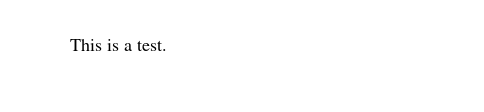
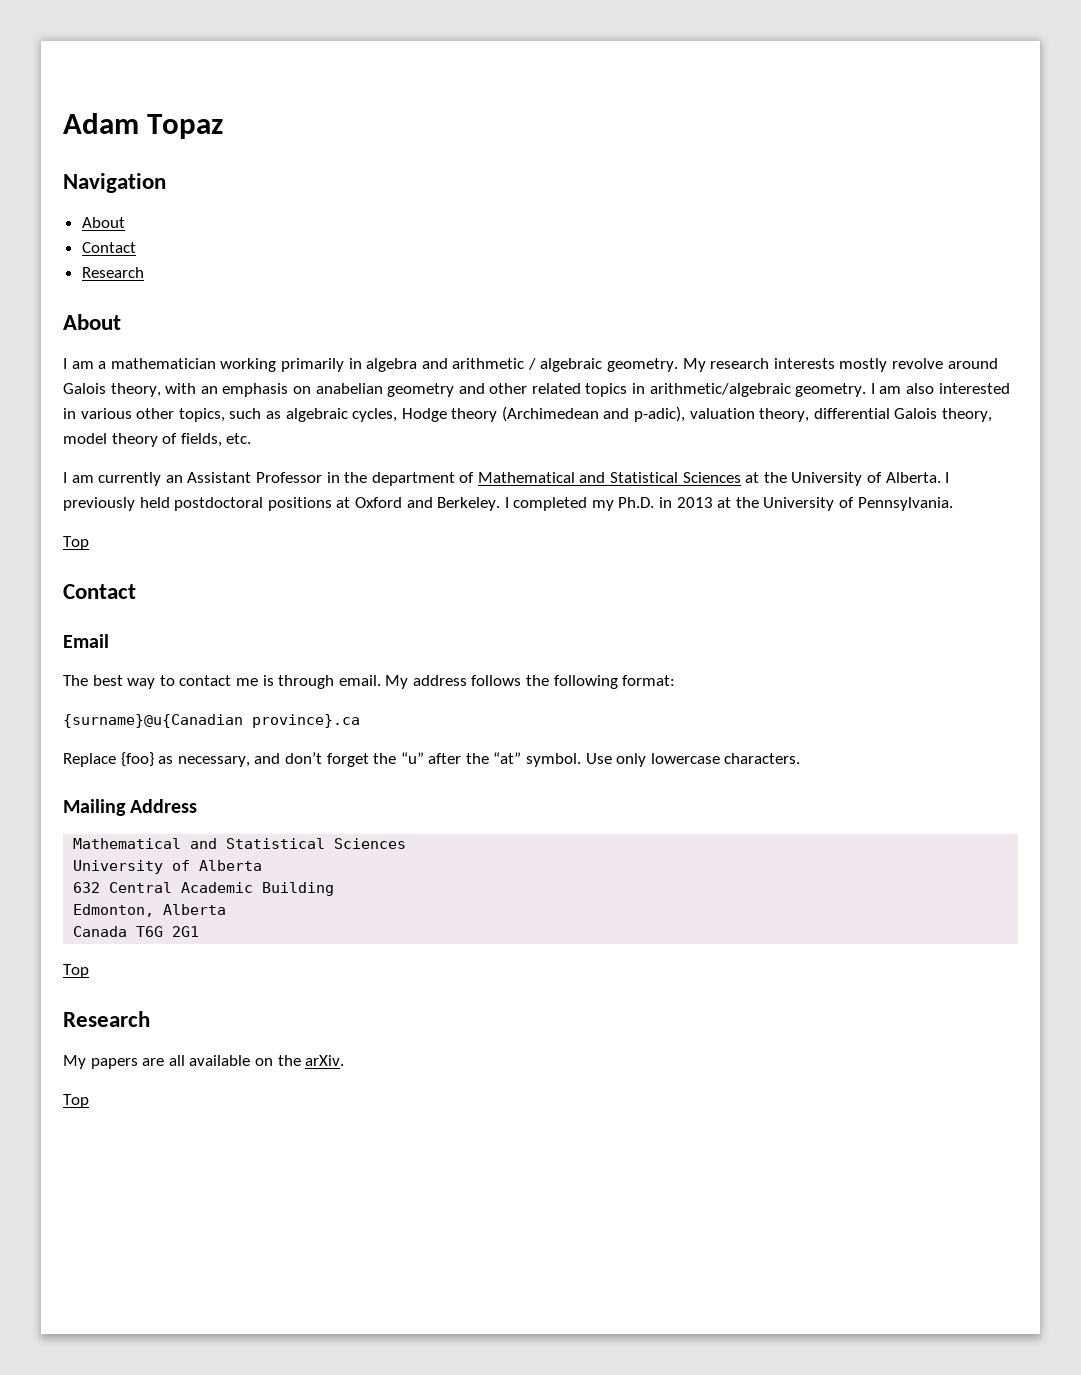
- This is a test.
+ Adam Topaz
+ Navigation
+ About
+ Contact
+ Research
+ About
+ I am a mathematician working primarily in algebra and arithmetic / algebraic geometry. My research interests mostly revolve around Galois theory, with an emphasis on anabelian geometry and other related topics in arithmetic/algebraic geometry. I am also interested in various other topics, such as algebraic cycles, Hodge theory (Archimedean and p-adic), valuation theory, differential Galois theory, model theory of fields, etc.
+ I am currently an Assistant Professor in the department of Mathematical and Statistical Sciences at the University of Alberta. I previously held postdoctoral positions at Oxford and Berkeley. I completed my Ph.D. in 2013 at the University of Pennsylvania.
+ Top
+ Contact
+ Email
+ The best way to contact me is through email. My address follows the following format:
+ {surname}@u{Canadian province}.ca
+ Replace {foo} as necessary, and don’t forget the “u” after the “at” symbol. Use only lowercase characters.
+ Mailing Address
+ Mathematical and Statistical Sciences
+ University of Alberta
+ 632 Central Academic Building
+ Edmonton, Alberta
+ Canada T6G 2G1
+ Top
+ Research
+ My papers are all available on the arXiv.
+ Top

